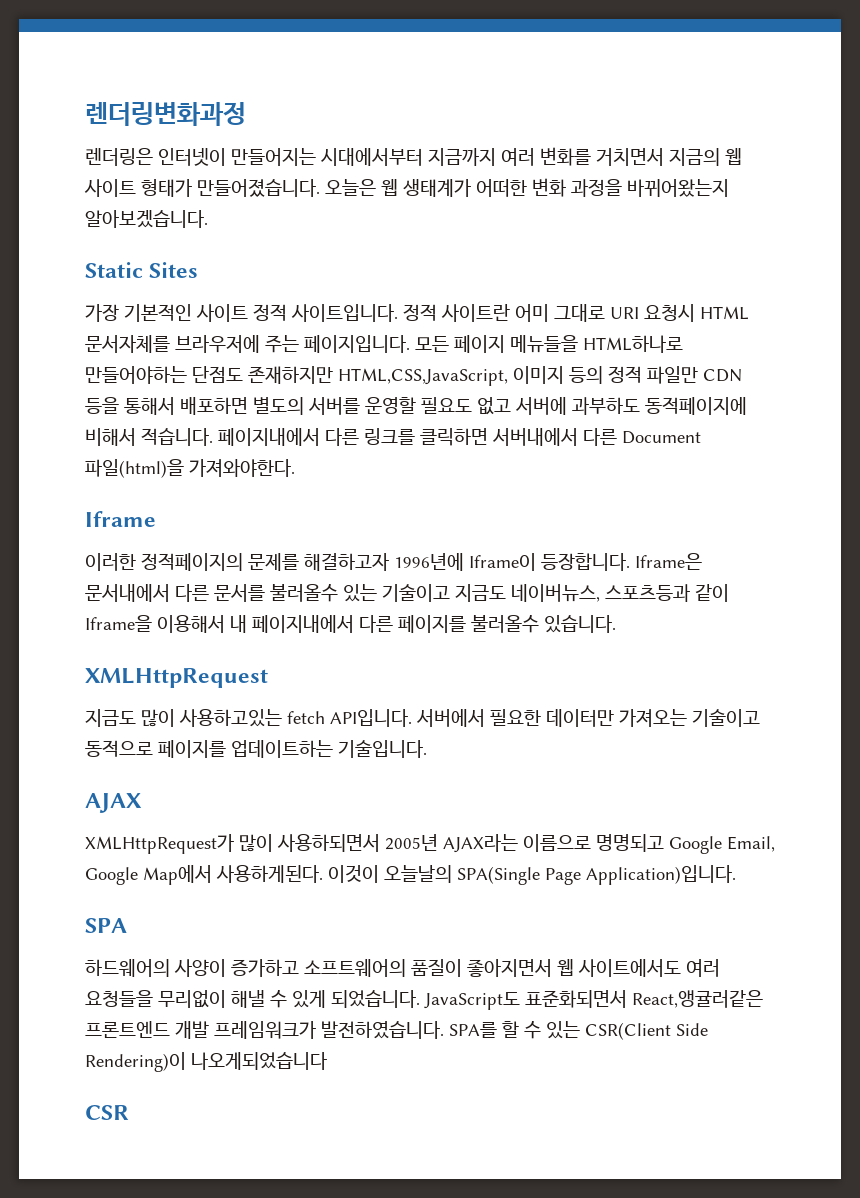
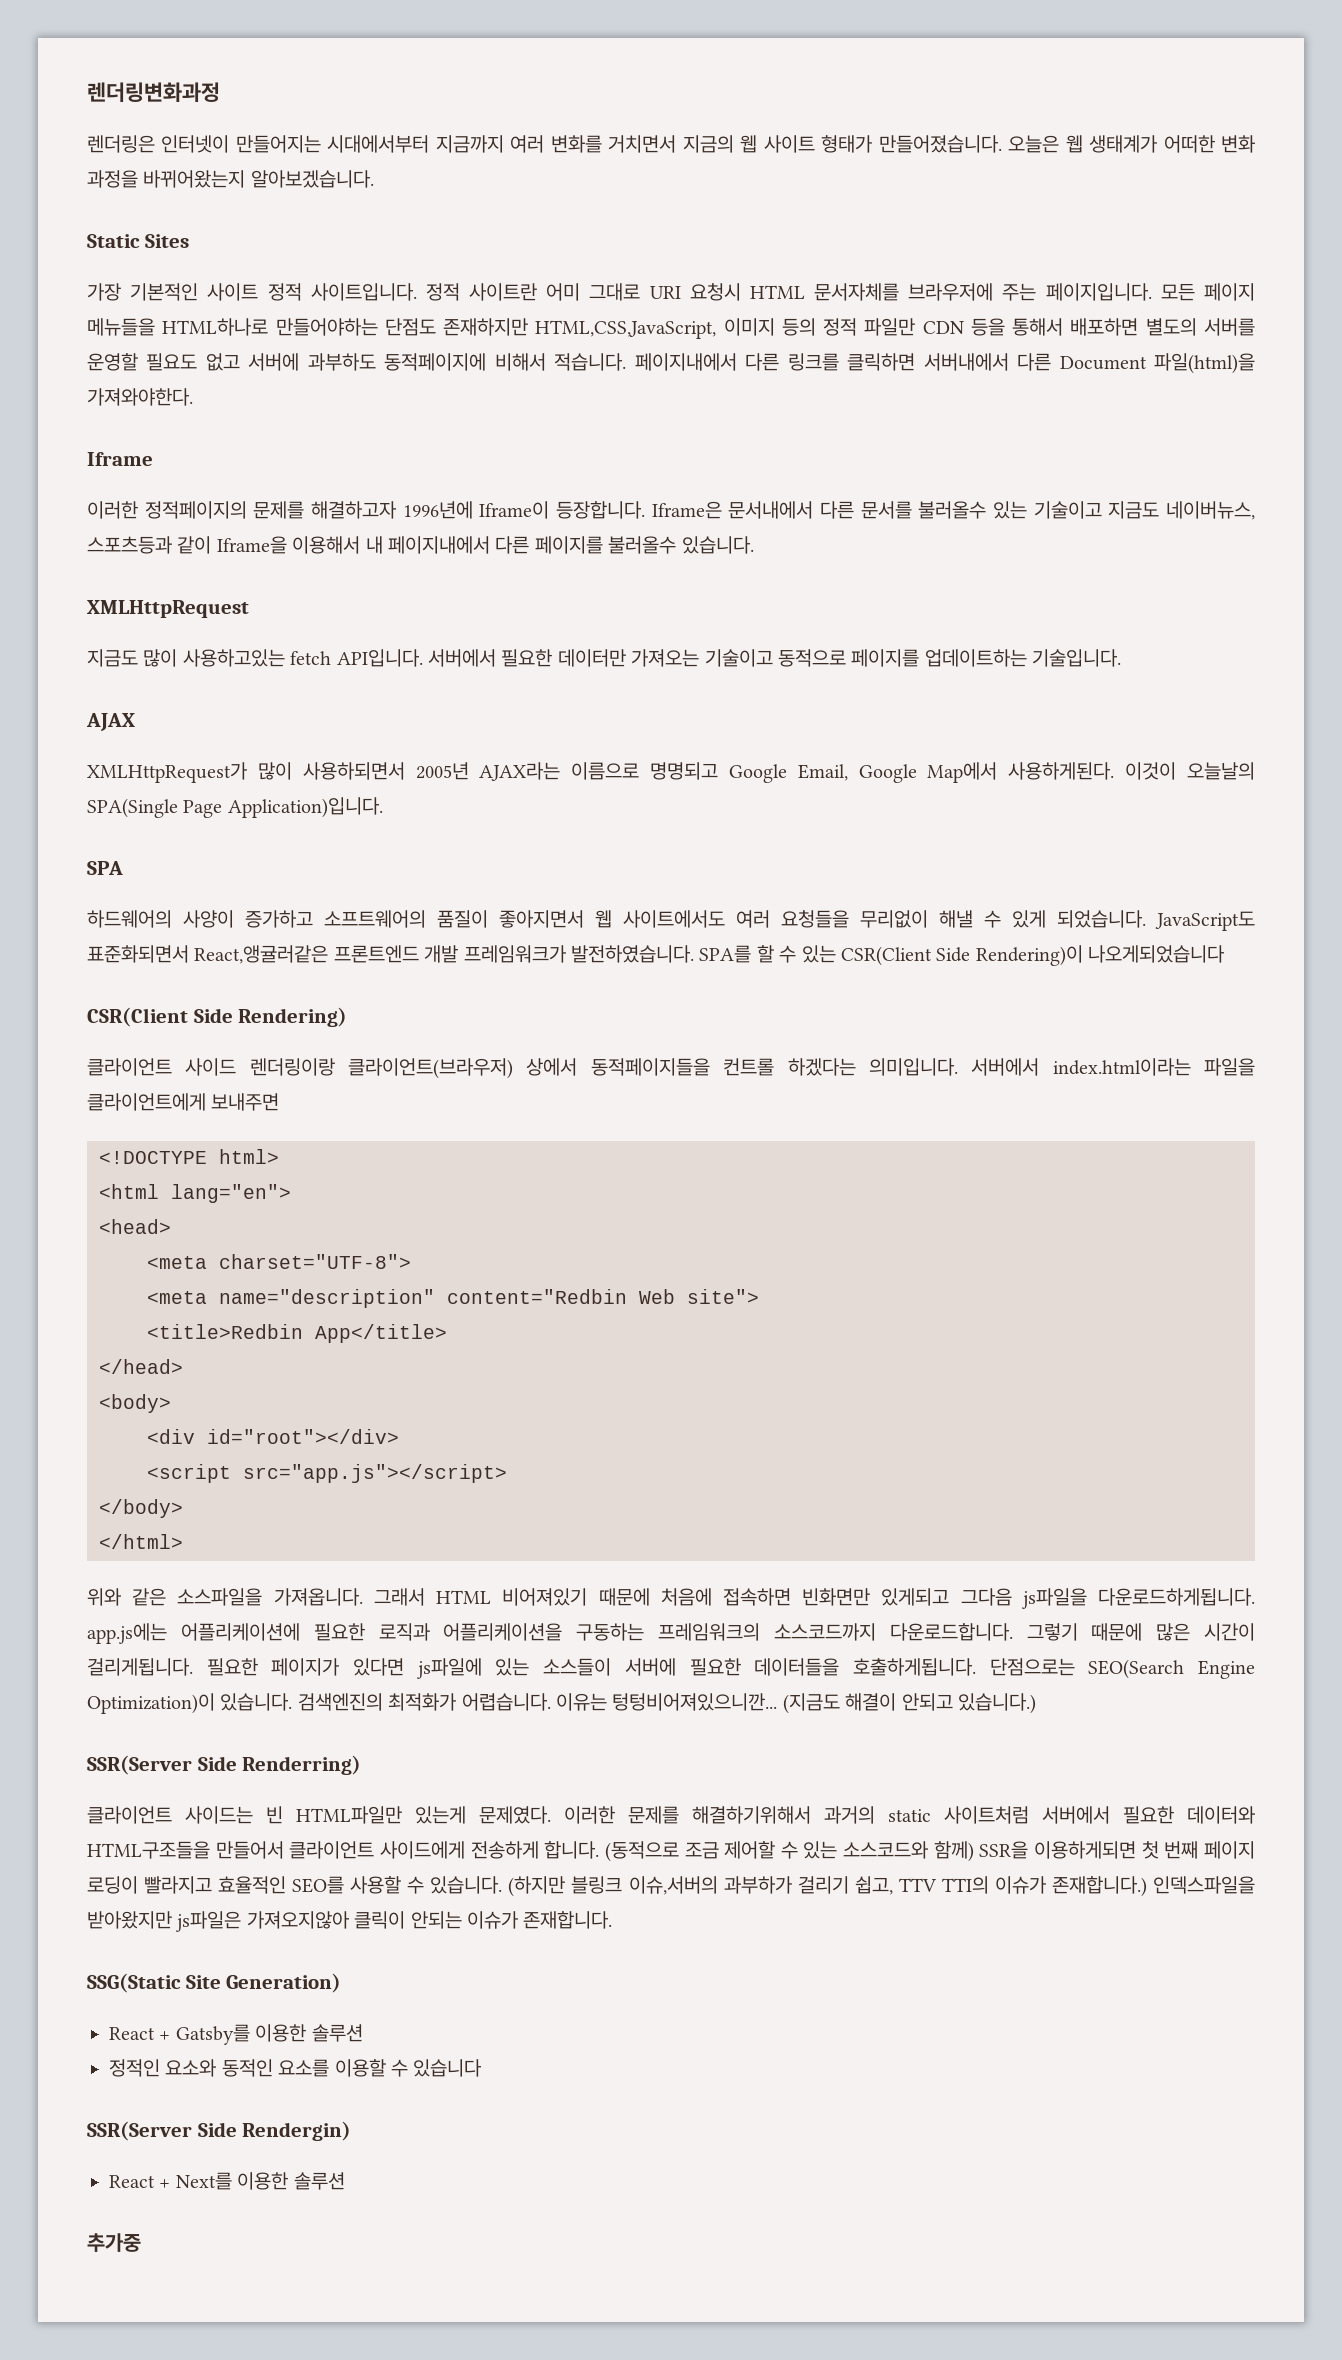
- CSR
+ CSR(Client Side Rendering)
+ 클라이언트 사이드 렌더링이랑 클라이언트(브라우저) 상에서 동적페이지들을 컨트롤 하겠다는 의미입니다. 서버에서 index.html이라는 파일을 클라이언트에게 보내주면
+ <!DOCTYPE html>
+ <html lang="en">
+ <head>
+ <meta charset="UTF-8">
+ <meta name="description" content="Redbin Web site">
+ <title>Redbin App</title>
+ </head>
+ <body>
+ <div id="root"></div>
+ <script src="app.js"></script>
+ </body>
+ </html>
+ 위와 같은 소스파일을 가져옵니다. 그래서 HTML 비어져있기 때문에 처음에 접속하면 빈화면만 있게되고 그다음 js파일을 다운로드하게됩니다. app.js에는 어플리케이션에 필요한 로직과 어플리케이션을 구동하는 프레임워크의 소스코드까지 다운로드합니다. 그렇기 때문에 많은 시간이 걸리게됩니다. 필요한 페이지가 있다면 js파일에 있는 소스들이 서버에 필요한 데이터들을 호출하게됩니다. 단점으로는 SEO(Search Engine Optimization)이 있습니다. 검색엔진의 최적화가 어렵습니다. 이유는 텅텅비어져있으니깐... (지금도 해결이 안되고 있습니다.)
+ SSR(Server Side Renderring)
+ 클라이언트 사이드는 빈 HTML파일만 있는게 문제였다. 이러한 문제를 해결하기위해서 과거의 static 사이트처럼 서버에서 필요한 데이터와 HTML구조들을 만들어서 클라이언트 사이드에게 전송하게 합니다. (동적으로 조금 제어할 수 있는 소스코드와 함께) SSR을 이용하게되면 첫 번째 페이지 로딩이 빨라지고 효율적인 SEO를 사용할 수 있습니다. (하지만 블링크 이슈,서버의 과부하가 걸리기 쉽고, TTV TTI의 이슈가 존재합니다.) 인덱스파일을 받아왔지만 js파일은 가져오지않아 클릭이 안되는 이슈가 존재합니다.
+ SSG(Static Site Generation)
+ React + Gatsby를 이용한 솔루션
+ 정적인 요소와 동적인 요소를 이용할 수 있습니다
+ SSR(Server Side Rendergin)
+ React + Next를 이용한 솔루션
+ 추가중

